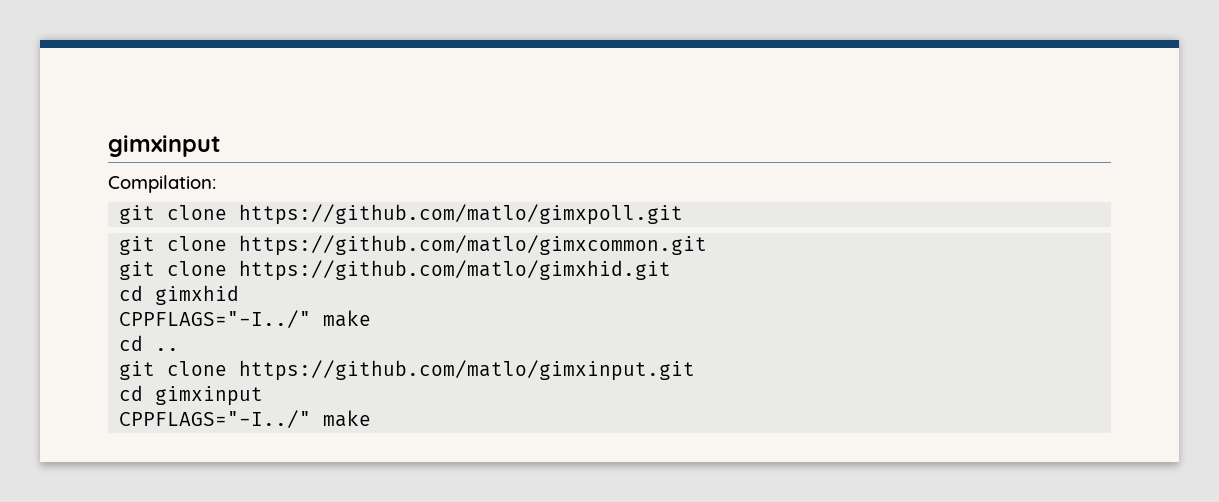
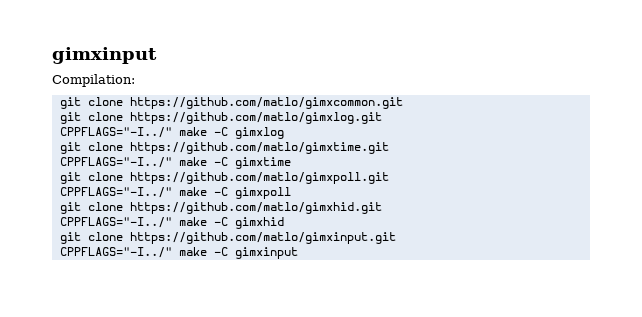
- git clone https://github.com/matlo/gimxpoll.git
+ git clone https://github.com/matlo/gimxlog.git
+ CPPFLAGS="-I../" make -C gimxlog
+ git clone https://github.com/matlo/gimxtime.git
+ CPPFLAGS="-I../" make -C gimxtime
+ git clone https://github.com/matlo/gimxpoll.git
+ CPPFLAGS="-I../" make -C gimxpoll
  git clone https://github.com/matlo/gimxhid.git
- cd gimxhid
- CPPFLAGS="-I../" make
- cd ..
+ CPPFLAGS="-I../" make -C gimxhid
- cd gimxinput
- CPPFLAGS="-I../" make
+ CPPFLAGS="-I../" make -C gimxinput

